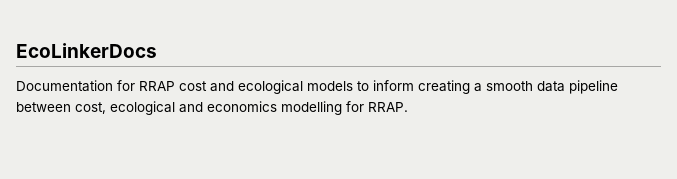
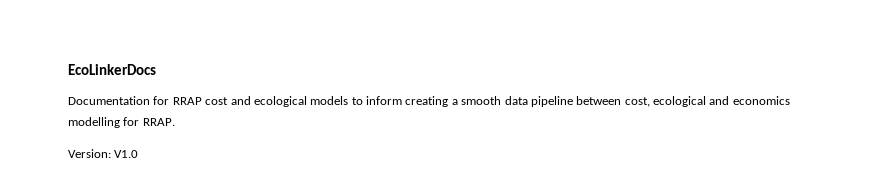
+ Version: V1.0

